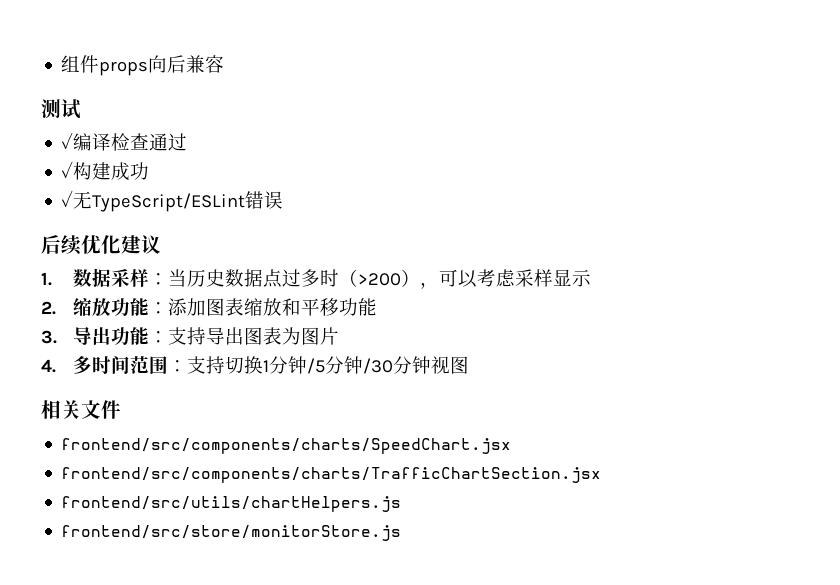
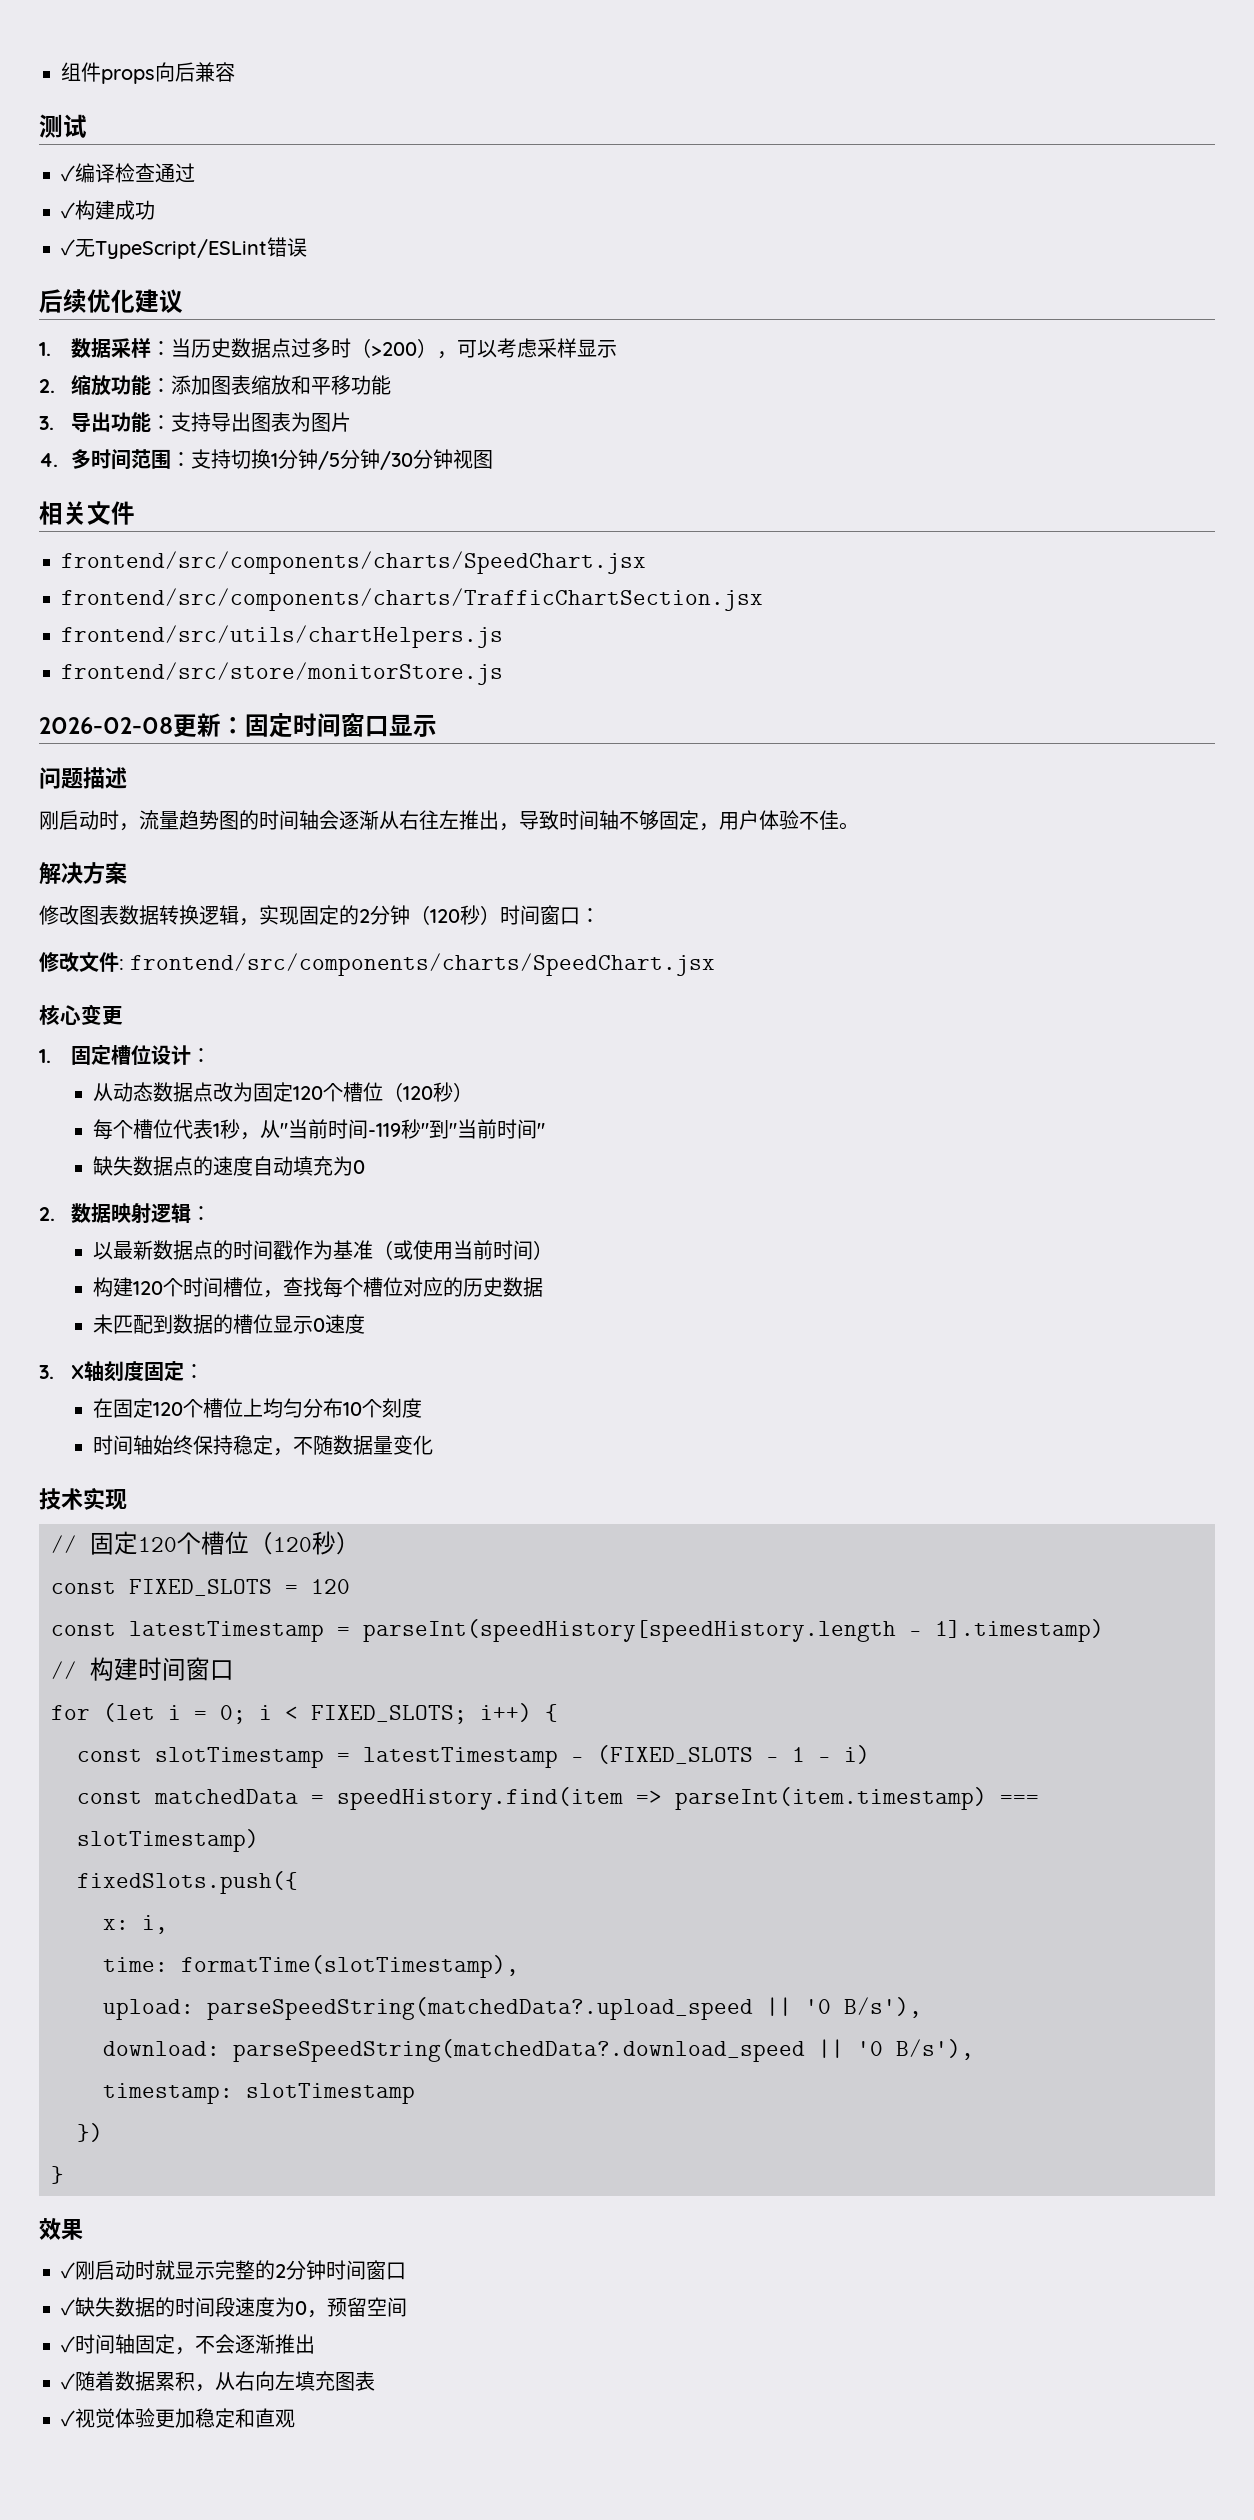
+ 2026-02-08更新：固定时间窗口显示
+ 问题描述
+ 刚启动时，流量趋势图的时间轴会逐渐从右往左推出，导致时间轴不够固定，用户体验不佳。
+ 解决方案
+ 修改图表数据转换逻辑，实现固定的2分钟（120秒）时间窗口：
+ 修改文件: frontend/src/components/charts/SpeedChart.jsx
+ 核心变更
+ 1.固定槽位设计：
+ 从动态数据点改为固定120个槽位（120秒）
+ 每个槽位代表1秒，从"当前时间-119秒"到"当前时间"
+ 缺失数据点的速度自动填充为0
+ 2.数据映射逻辑：
+ 以最新数据点的时间戳作为基准（或使用当前时间）
+ 构建120个时间槽位，查找每个槽位对应的历史数据
+ 未匹配到数据的槽位显示0速度
+ 3. X轴刻度固定：
+ 在固定120个槽位上均匀分布10个刻度
+ 时间轴始终保持稳定，不随数据量变化
+ 技术实现
+ // 固定120个槽位（120秒）
+ const FIXED_SLOTS = 120
+ const latestTimestamp = parseInt(speedHistory[speedHistory.length - 1].timestamp)
+ // 构建时间窗口
+ for (let i = 0; i < FIXED_SLOTS; i++) {
+ const slotTimestamp = latestTimestamp - (FIXED_SLOTS - 1 - i)
+ const matchedData = speedHistory.find(item => parseInt(item.timestamp) === slotTimestamp)
+ fixedSlots.push({
+ x: i,
+ time: formatTime(slotTimestamp),
+ upload: parseSpeedString(matchedData?.upload_speed || '0 B/s'),
+ download: parseSpeedString(matchedData?.download_speed || '0 B/s'),
+ timestamp: slotTimestamp
+ })
+ }
+ 效果
+ ✓刚启动时就显示完整的2分钟时间窗口
+ ✓缺失数据的时间段速度为0，预留空间
+ ✓时间轴固定，不会逐渐推出
+ ✓随着数据累积，从右向左填充图表
+ ✓视觉体验更加稳定和直观

